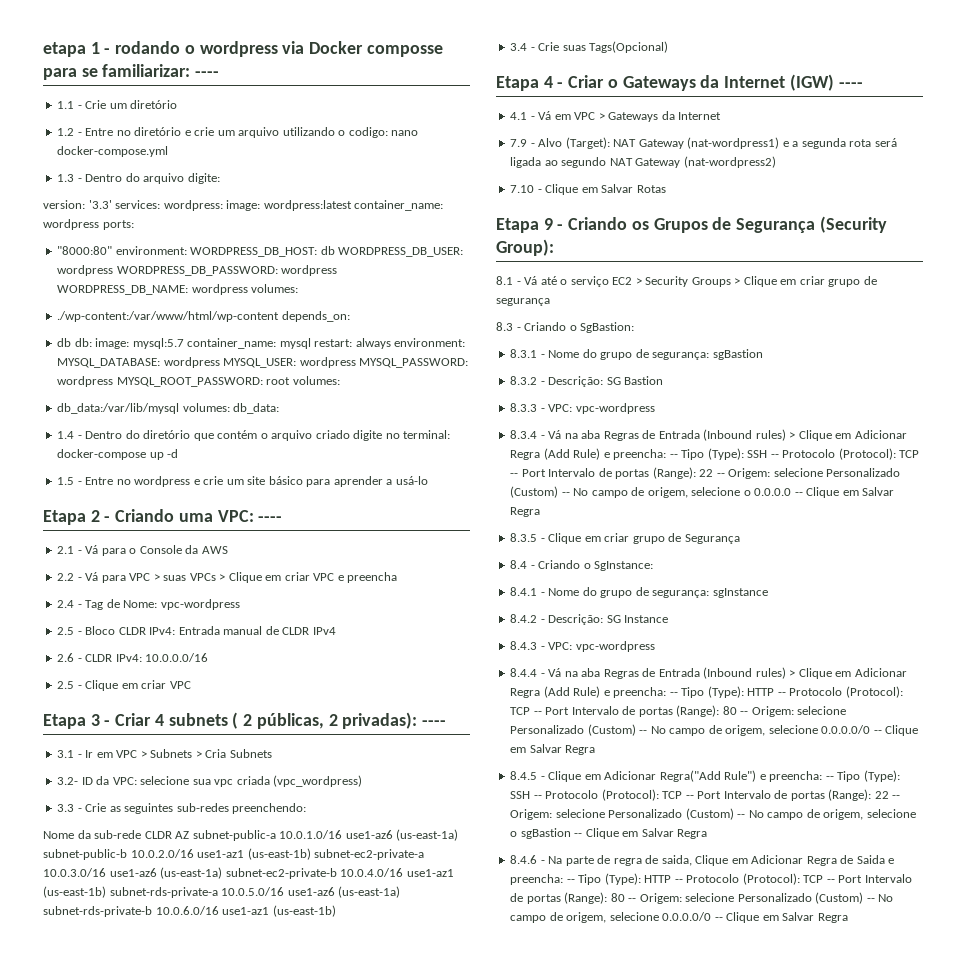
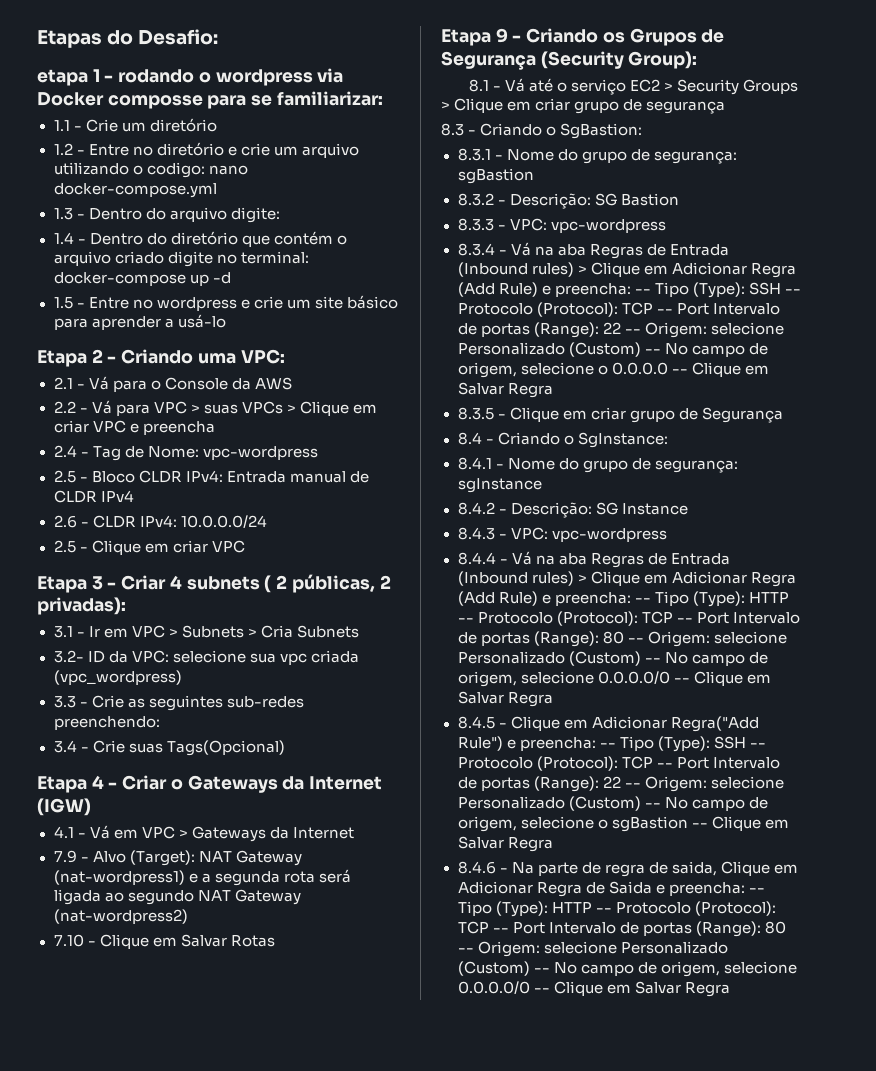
+ Etapas do Desafio:
- etapa 1 - rodando o wordpress via Docker composse para se familiarizar: ----
+ etapa 1 - rodando o wordpress via Docker composse para se familiarizar:
- version: '3.3' services: wordpress: image: wordpress:latest container_name: wordpress ports:
- "8000:80" environment: WORDPRESS_DB_HOST: db WORDPRESS_DB_USER: wordpress WORDPRESS_DB_PASSWORD: wordpress WORDPRESS_DB_NAME: wordpress volumes:
- ./wp-content:/var/www/html/wp-content depends_on:
- db db: image: mysql:5.7 container_name: mysql restart: always environment: MYSQL_DATABASE: wordpress MYSQL_USER: wordpress MYSQL_PASSWORD: wordpress MYSQL_ROOT_PASSWORD: root volumes:
- db_data:/var/lib/mysql volumes: db_data:
- Etapa 2 - Criando uma VPC: ----
+ Etapa 2 - Criando uma VPC:
- 2.6 - CLDR IPv4: 10.0.0.0/16
+ 2.6 - CLDR IPv4: 10.0.0.0/24
- Etapa 3 - Criar 4 subnets ( 2 públicas, 2 privadas): ----
+ Etapa 3 - Criar 4 subnets ( 2 públicas, 2 privadas):
- Nome da sub-rede CLDR AZ subnet-public-a 10.0.1.0/16 use1-az6 (us-east-1a) subnet-public-b 10.0.2.0/16 use1-az1 (us-east-1b) subnet-ec2-private-a 10.0.3.0/16 use1-az6 (us-east-1a) subnet-ec2-private-b 10.0.4.0/16 use1-az1 (us-east-1b) subnet-rds-private-a 10.0.5.0/16 use1-az6 (us-east-1a) subnet-rds-private-b 10.0.6.0/16 use1-az1 (us-east-1b)
- Etapa 4 - Criar o Gateways da Internet (IGW) ----
+ Etapa 4 - Criar o Gateways da Internet (IGW)

